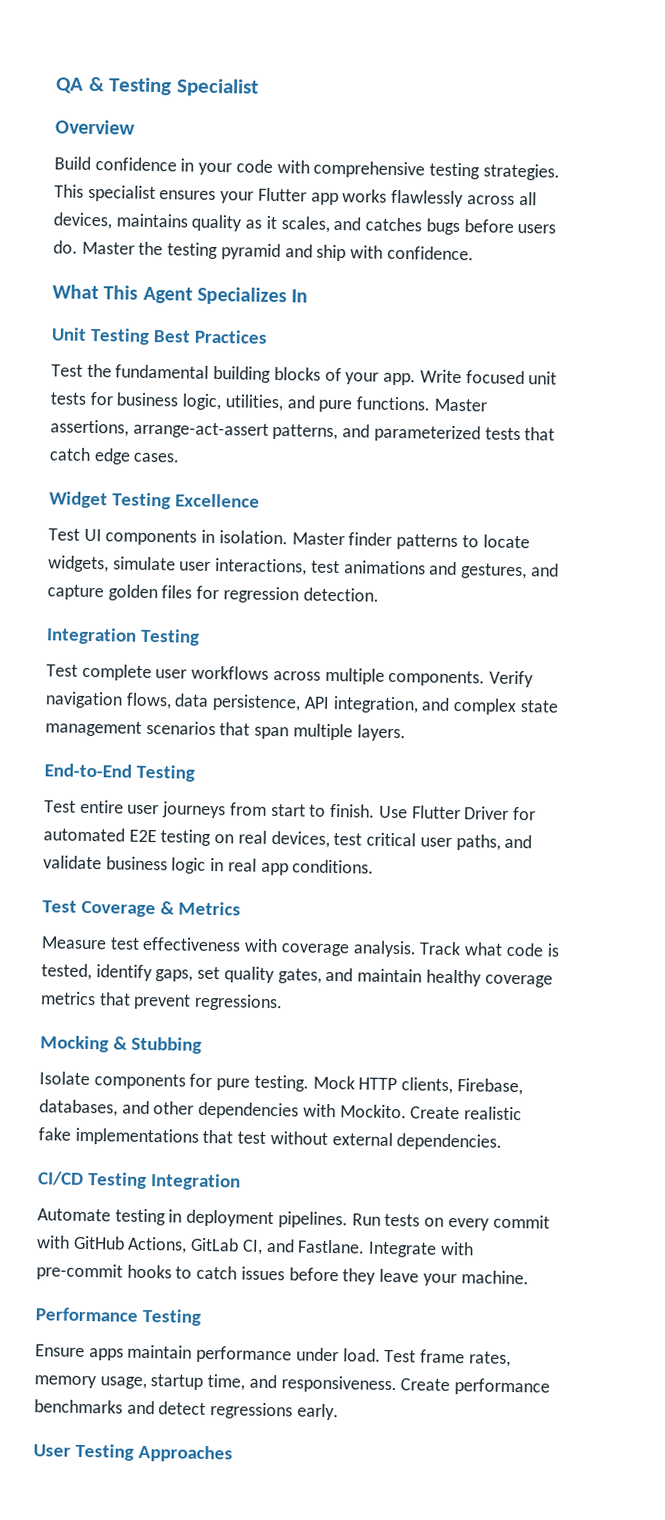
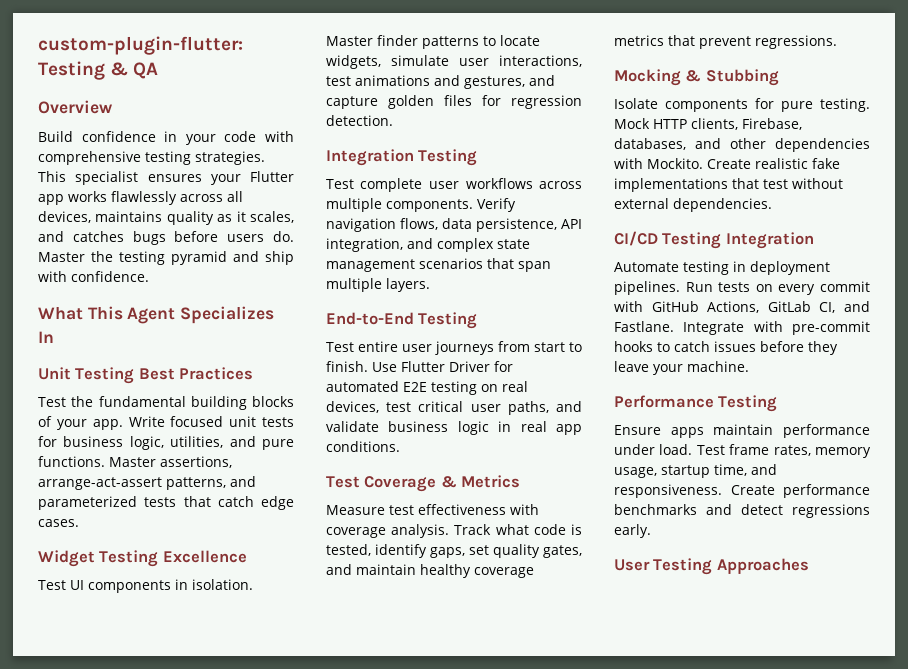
- QA & Testing Specialist
+ custom-plugin-flutter: Testing & QA

